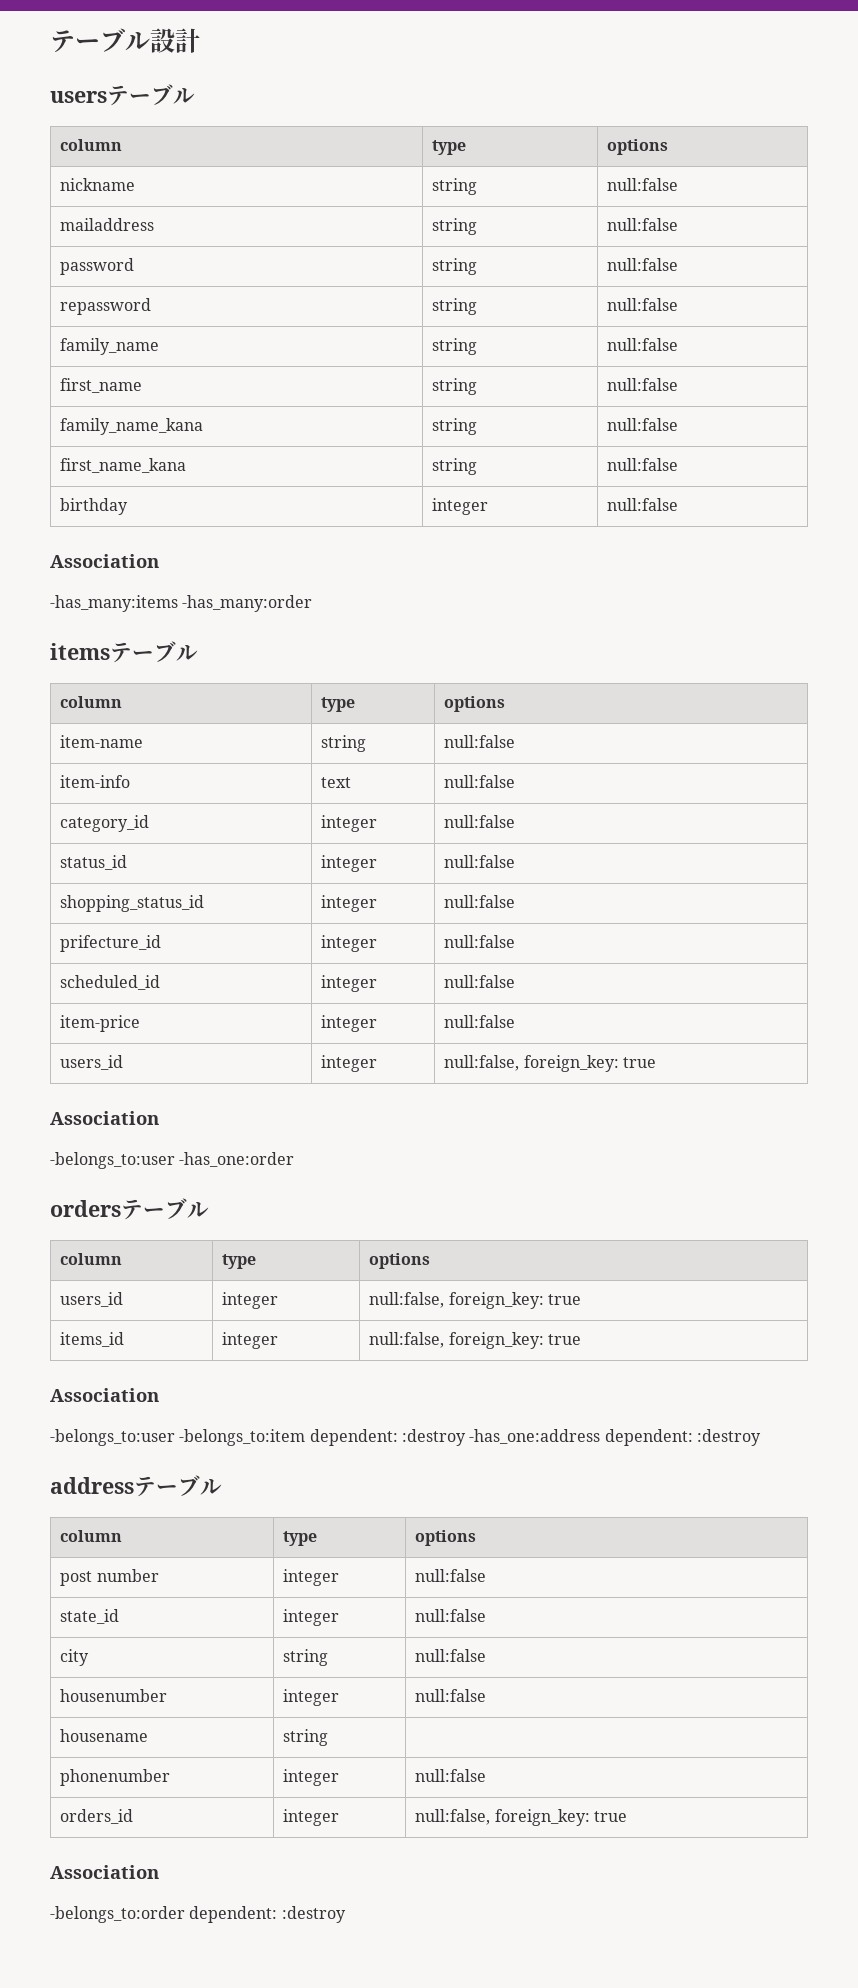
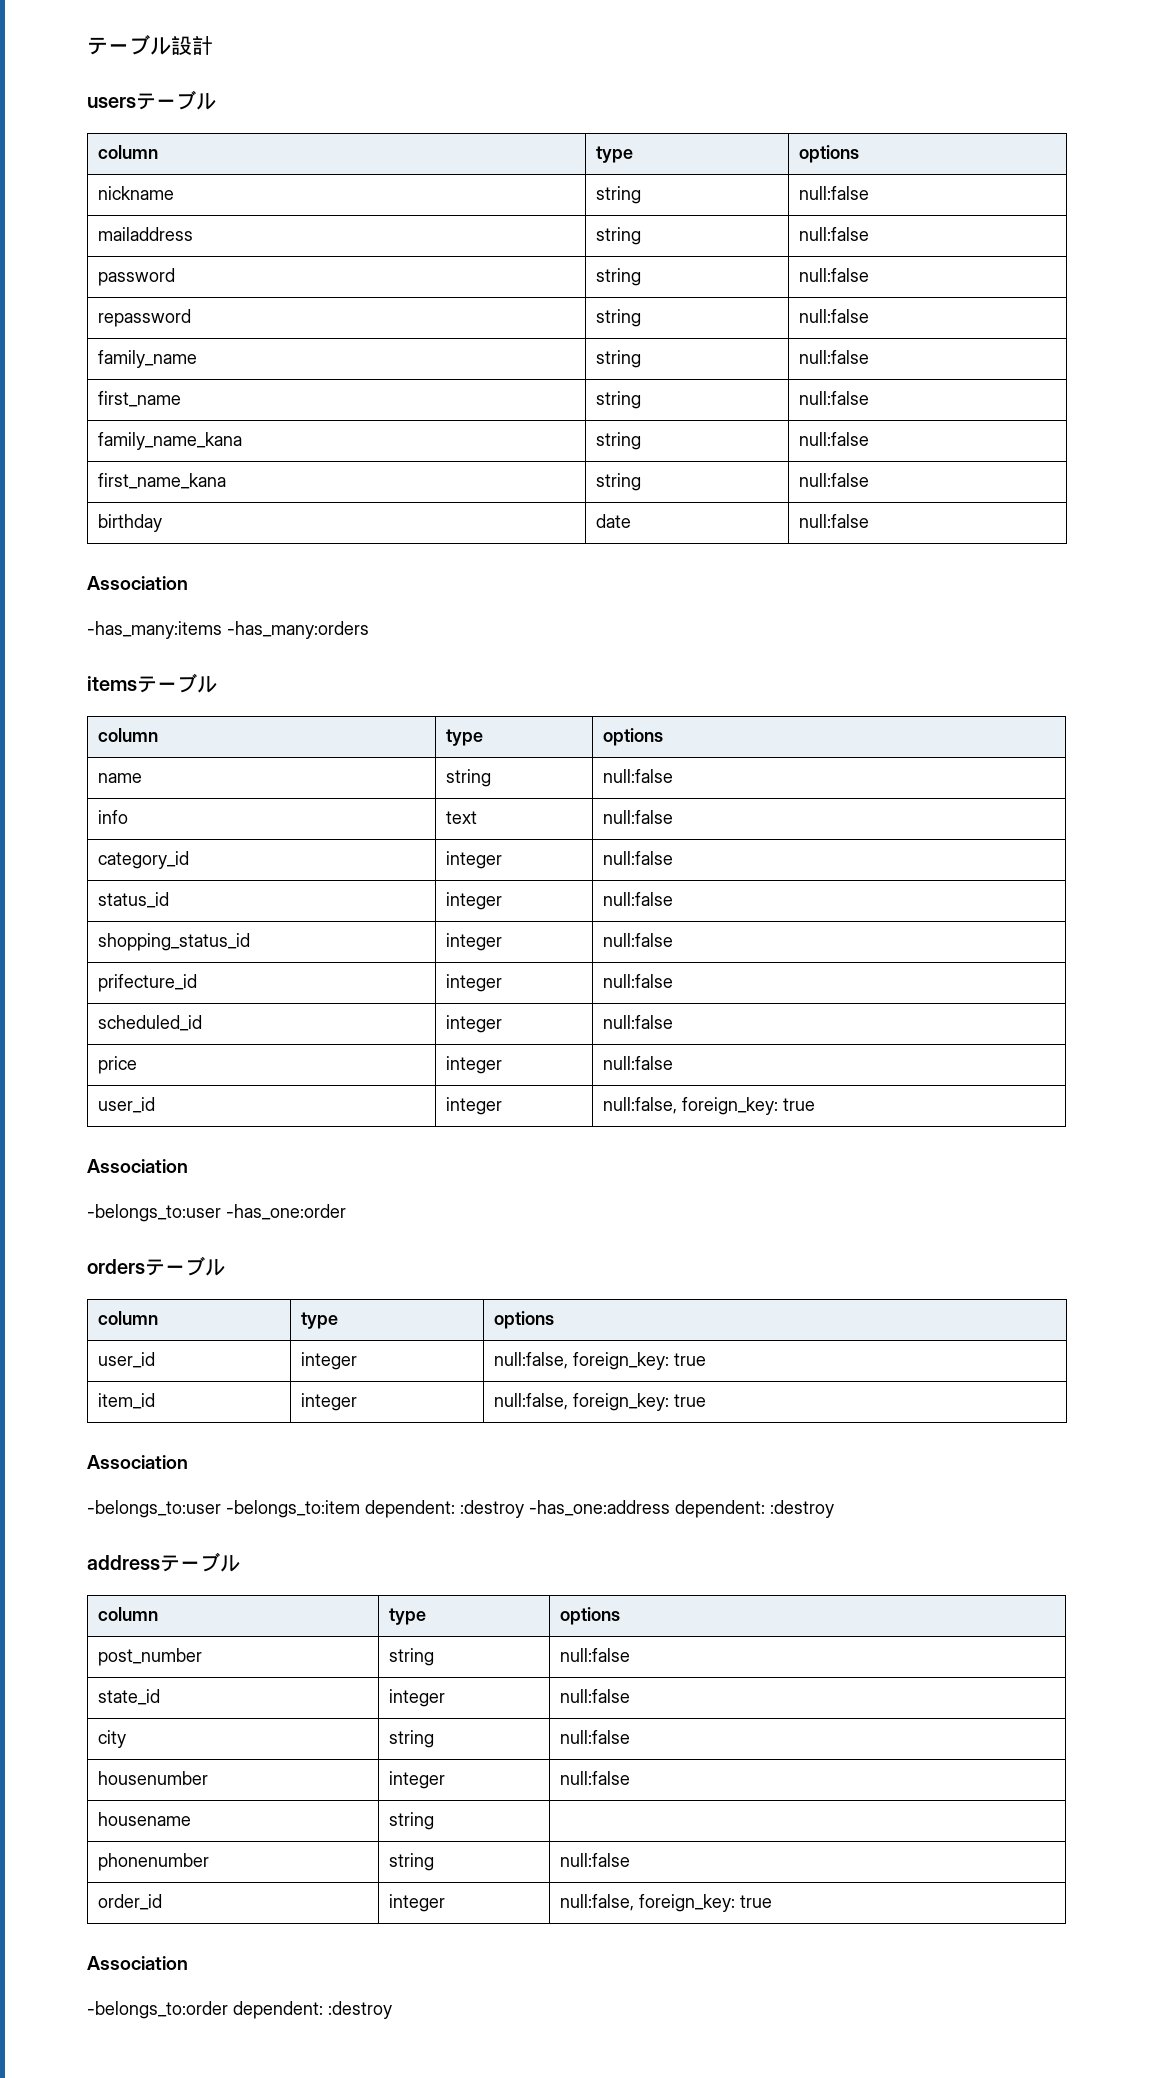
- birthday | integer | null:false
+ birthday | date | null:false
- -has_many:items -has_many:order
+ -has_many:items -has_many:orders
- item-name | string | null:false
- item-info | text | null:false
+ name | string | null:false
+ info | text | null:false
- item-price | integer | null:false
- users_id | integer | null:false, foreign_key: true
+ price | integer | null:false
+ user_id | integer | null:false, foreign_key: true
  ordersテーブル
  column | type | options
- users_id | integer | null:false, foreign_key: true
- items_id | integer | null:false, foreign_key: true
+ user_id | integer | null:false, foreign_key: true
+ item_id | integer | null:false, foreign_key: true
- post number | integer | null:false
+ post_number | string | null:false
- phonenumber | integer | null:false
- orders_id | integer | null:false, foreign_key: true
+ phonenumber | string | null:false
+ order_id | integer | null:false, foreign_key: true

